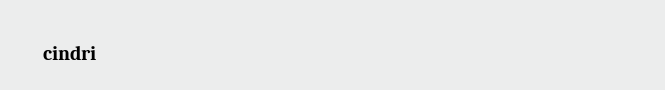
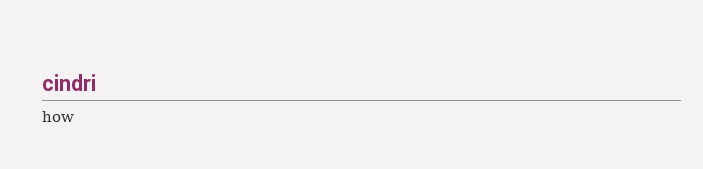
+ how

